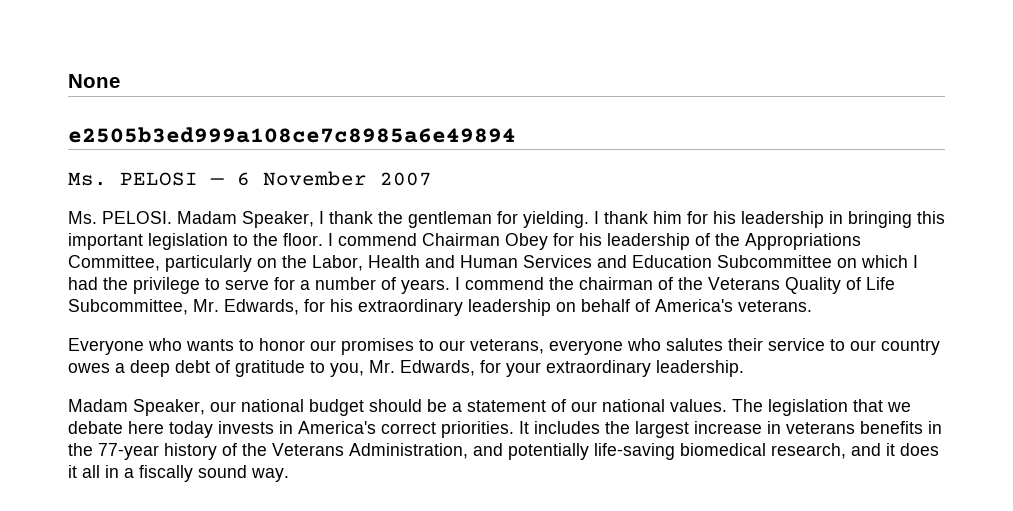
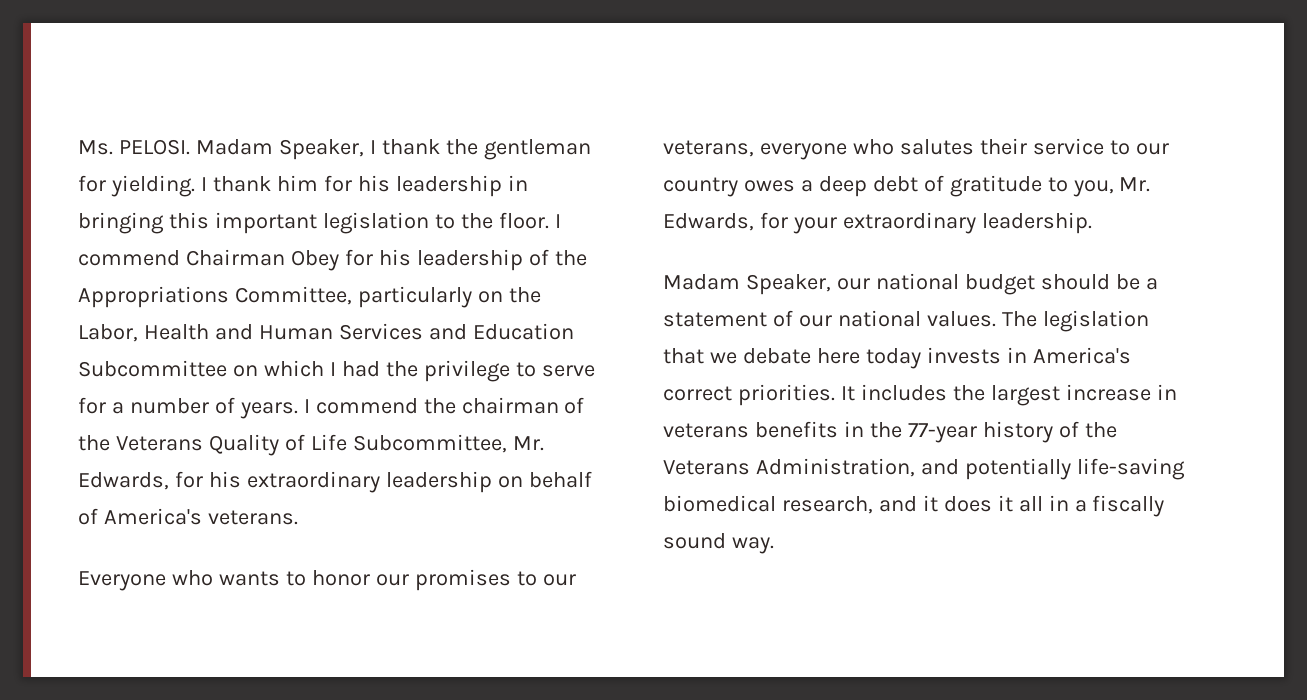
- None
- e2505b3ed999a108ce7c8985a6e49894
- Ms. PELOSI — 6 November 2007

